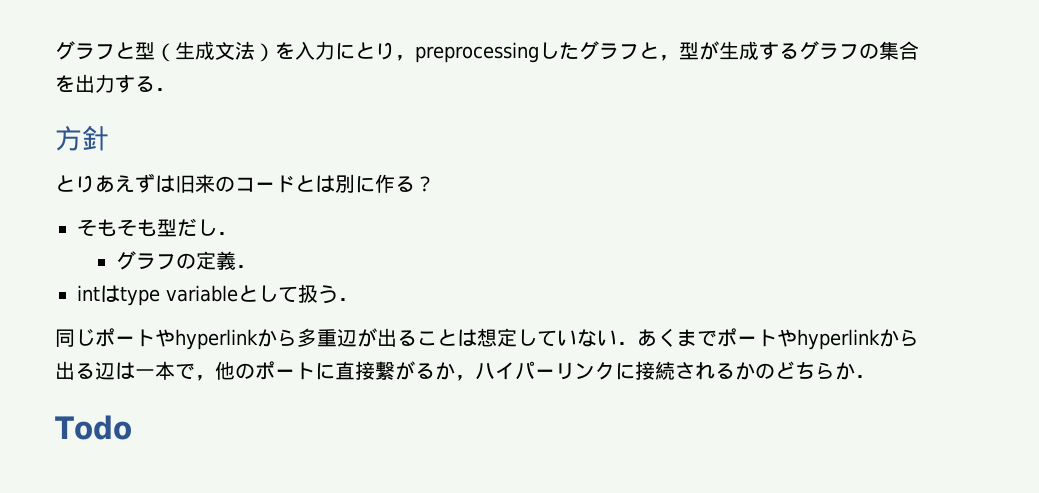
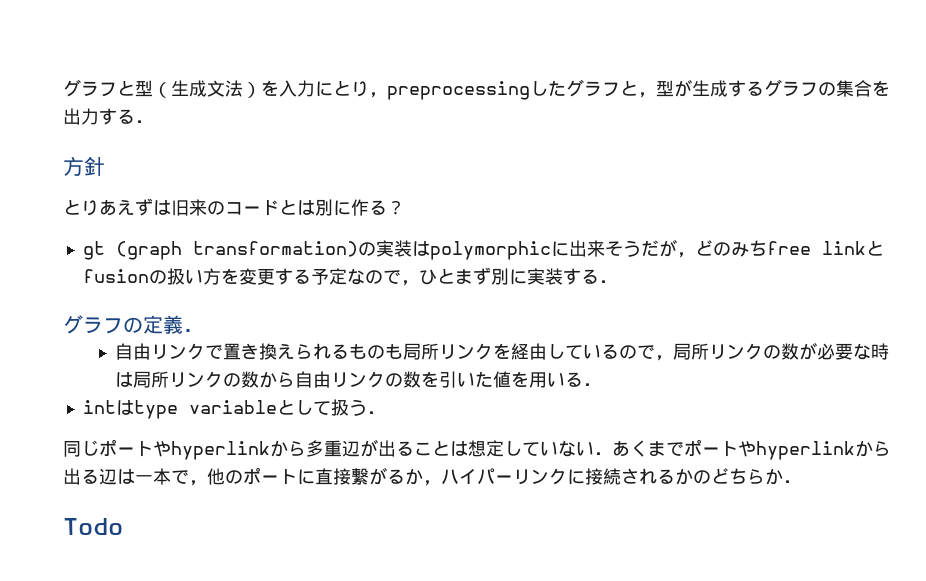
- そもそも型だし．
+ gt (graph transformation)の実装はpolymorphicに出来そうだが，どのみちfree linkとfusionの扱い方を変更する予定なので，ひとまず別に実装する．
  グラフの定義．
+ 自由リンクで置き換えられるものも局所リンクを経由しているので，局所リンクの数が必要な時は局所リンクの数から自由リンクの数を引いた値を用いる．

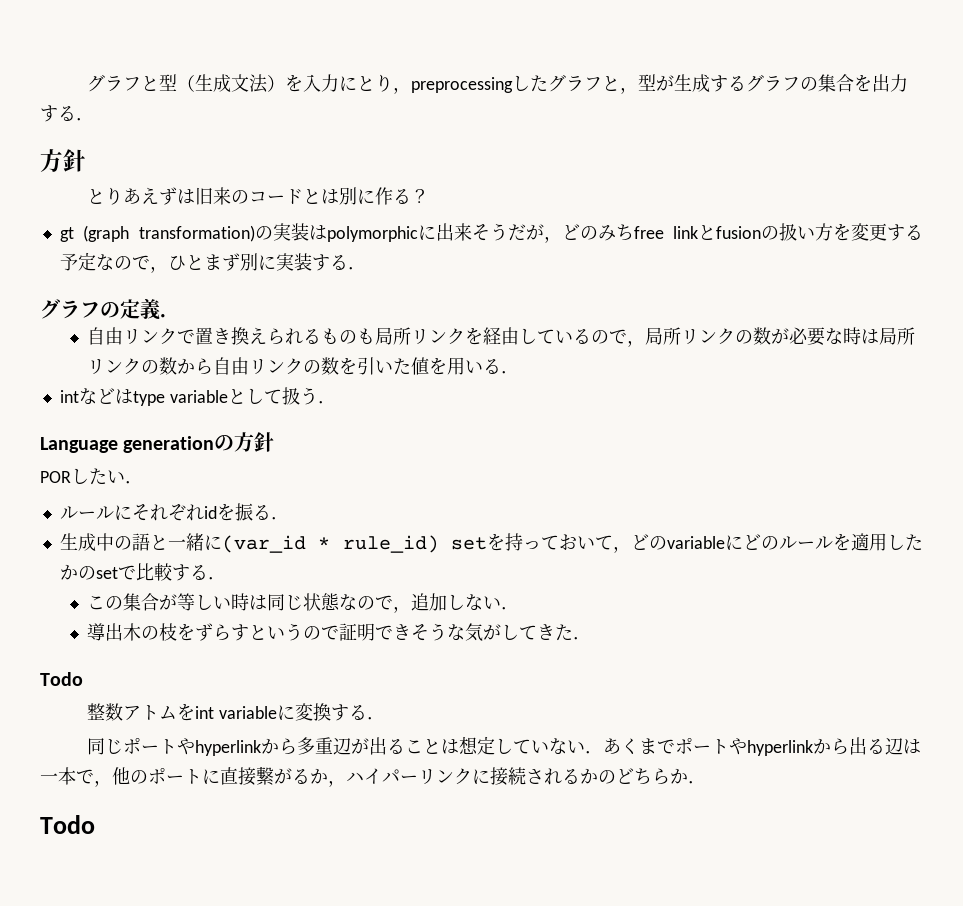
- intはtype variableとして扱う．
+ intなどはtype variableとして扱う．
+ Language generationの方針
+ PORしたい．
+ ルールにそれぞれidを振る．
+ 生成中の語と一緒に(var_id * rule_id) setを持っておいて，どのvariableにどのルールを適用したかのsetで比較する．
+ この集合が等しい時は同じ状態なので，追加しない．
+ 導出木の枝をずらすというので証明できそうな気がしてきた．
+ Todo
+ 整数アトムをint variableに変換する．

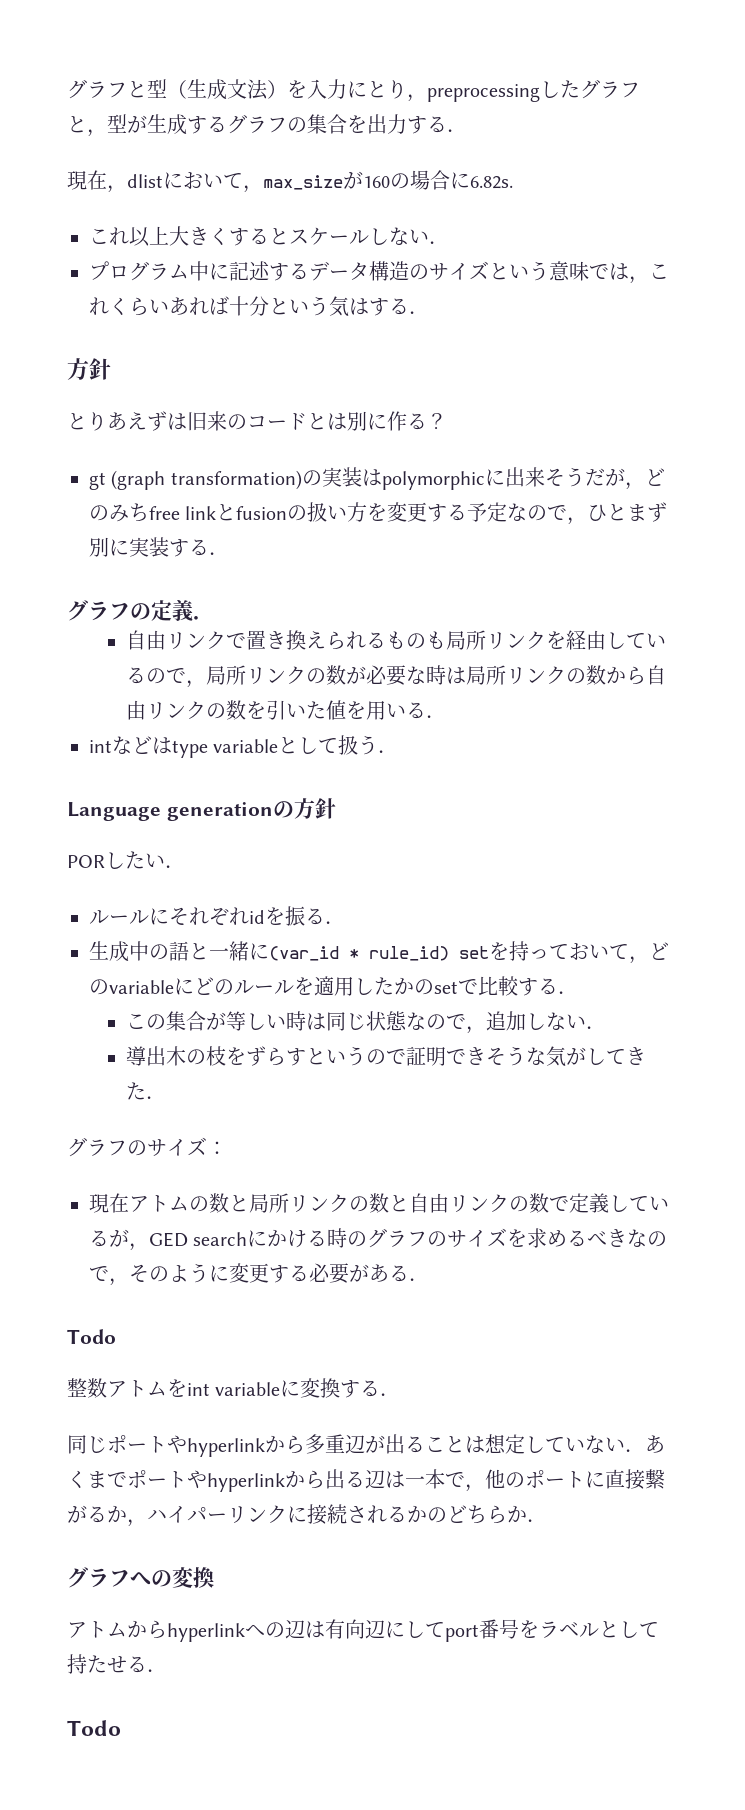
+ 現在，dlistにおいて，max_sizeが160の場合に6.82s.
+ これ以上大きくするとスケールしない．
+ プログラム中に記述するデータ構造のサイズという意味では，これくらいあれば十分という気はする．
+ グラフのサイズ：
+ 現在アトムの数と局所リンクの数と自由リンクの数で定義しているが，GED searchにかける時のグラフのサイズを求めるべきなので，そのように変更する必要がある．
+ グラフへの変換
+ アトムからhyperlinkへの辺は有向辺にしてport番号をラベルとして持たせる．

